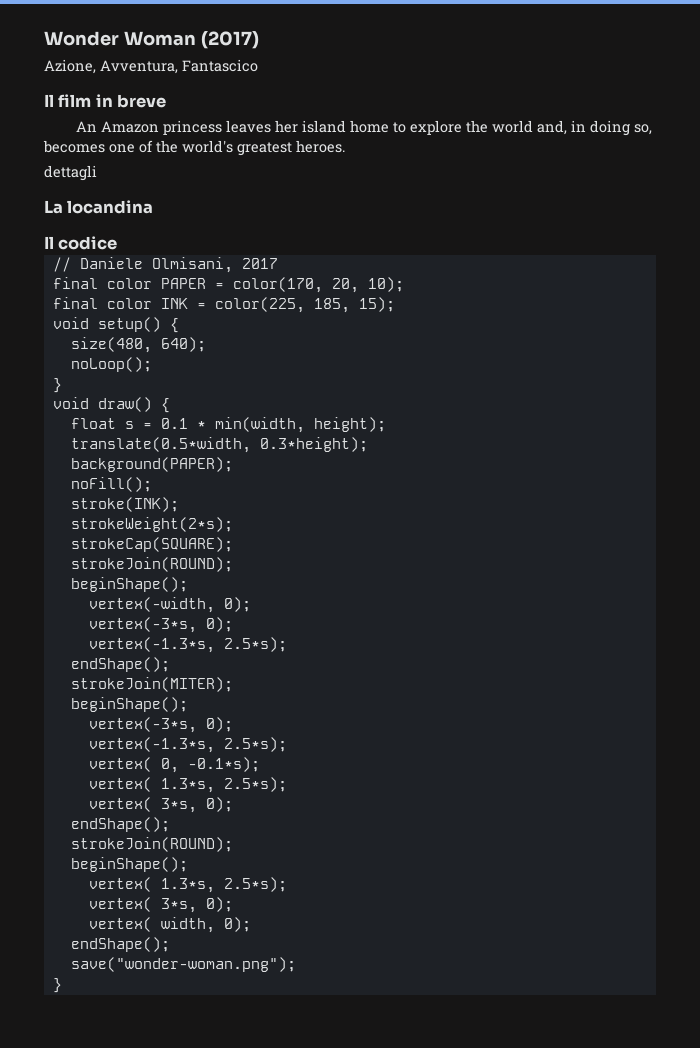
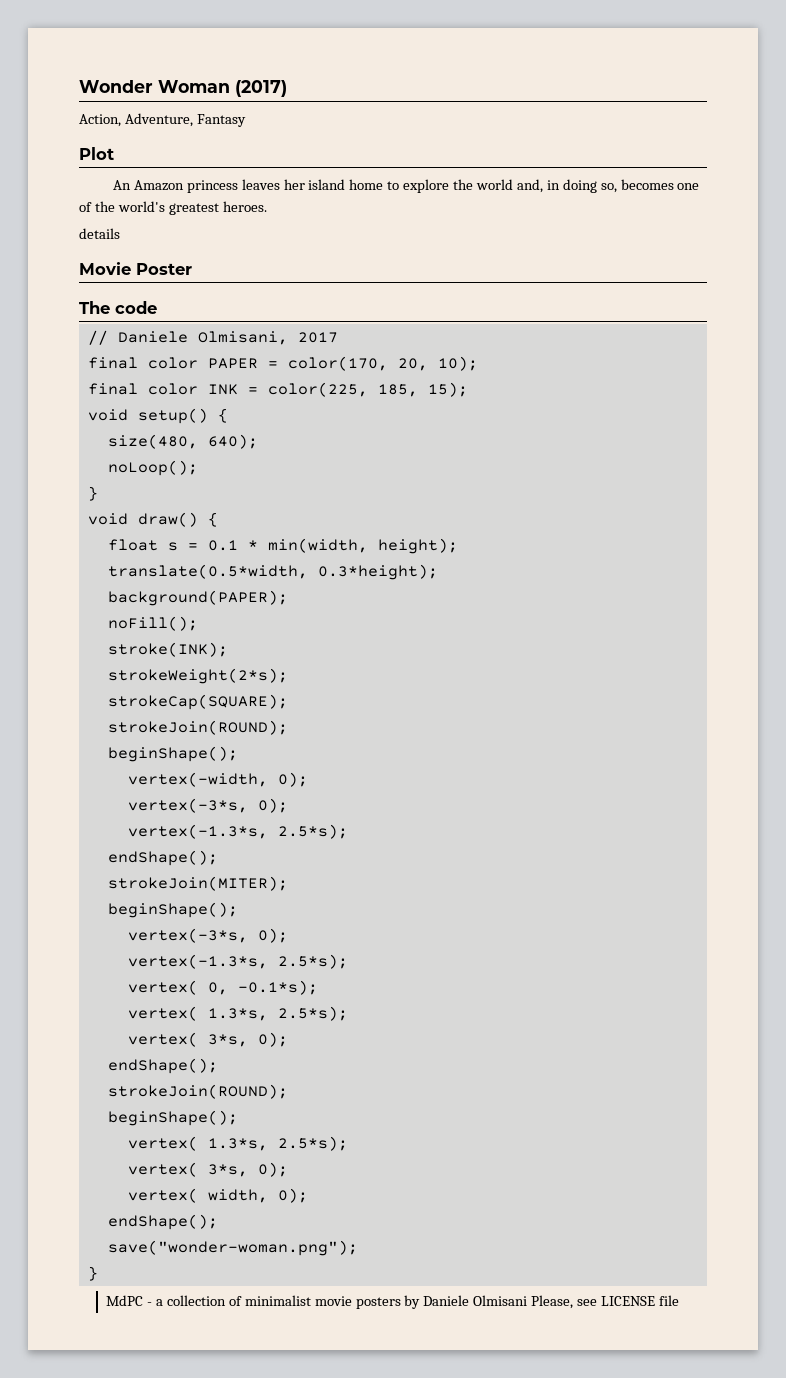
- Azione, Avventura, Fantascico
- Il film in breve
+ Action, Adventure, Fantasy
+ Plot
- dettagli
- La locandina
- Il codice
+ details
+ Movie Poster
+ The code
+ MdPC - a collection of minimalist movie posters by Daniele Olmisani Please, see LICENSE file

